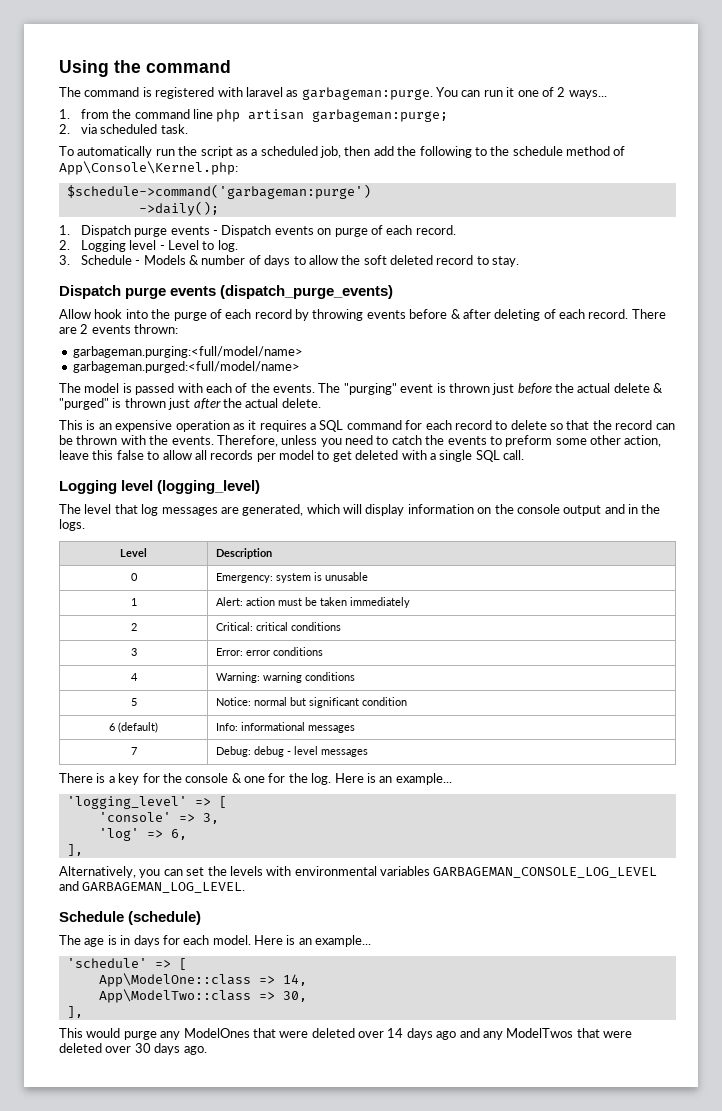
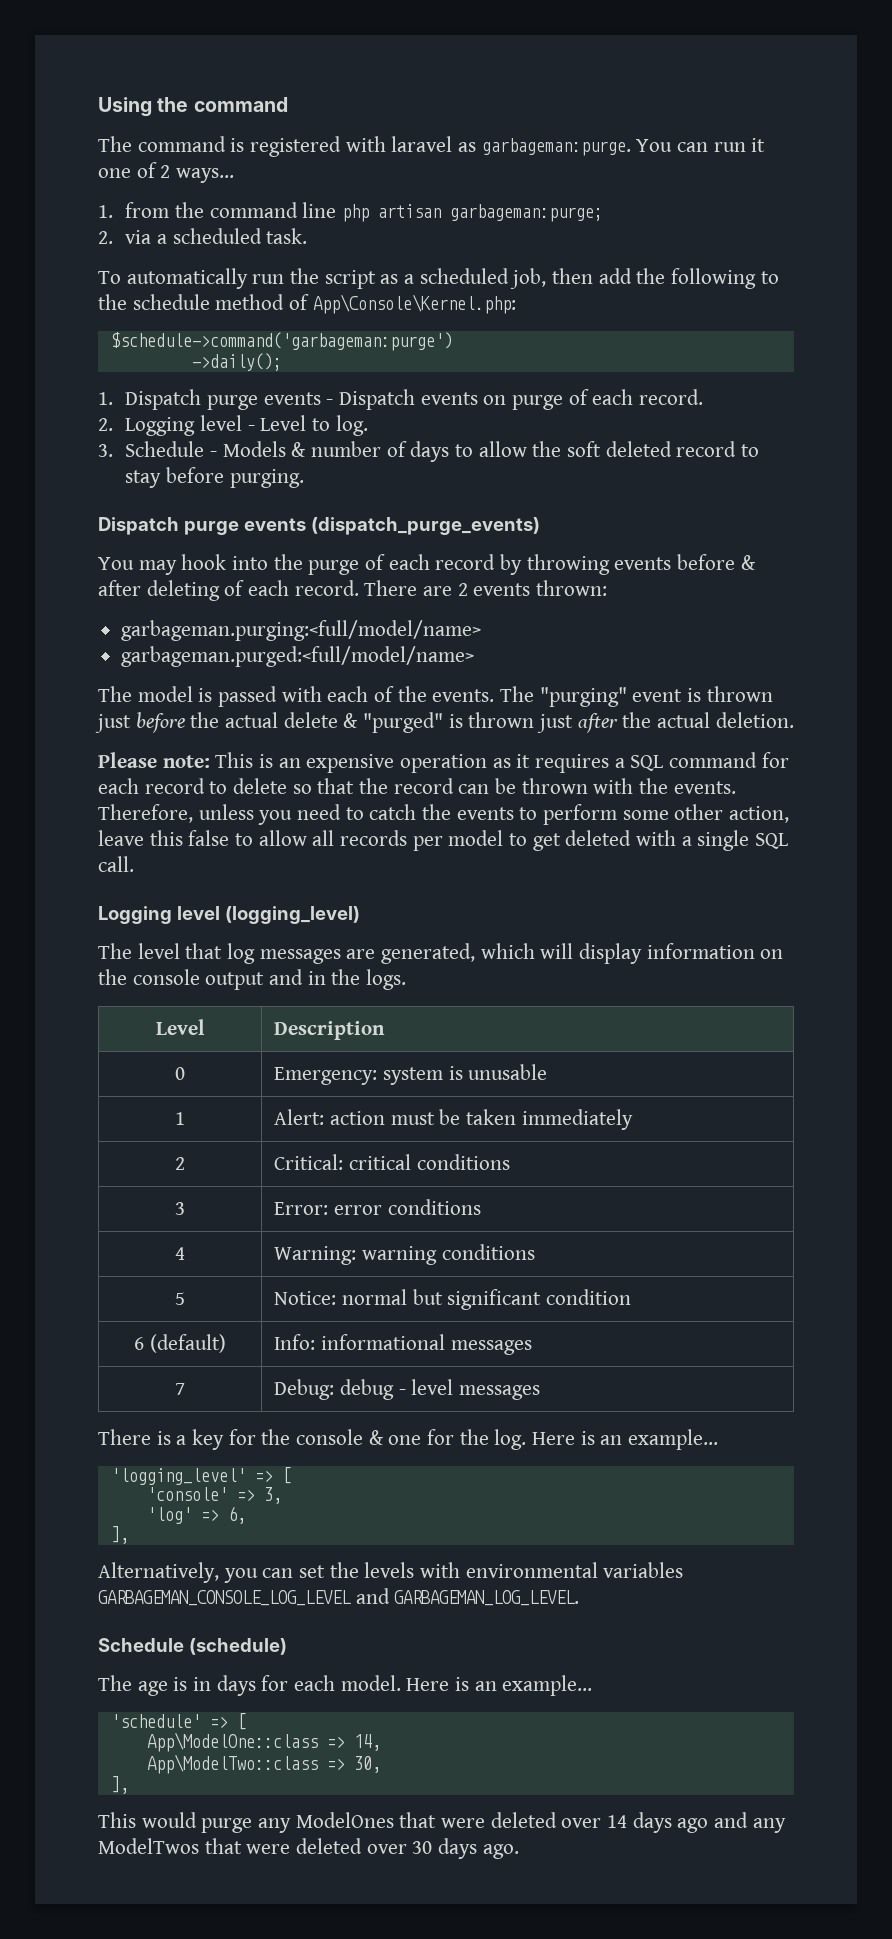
- 2. via scheduled task.
+ 2. via a scheduled task.
- 3. Schedule - Models & number of days to allow the soft deleted record to stay.
+ 3. Schedule - Models & number of days to allow the soft deleted record to stay before purging.
- Allow hook into the purge of each record by throwing events before & after deleting of each record.
+ You may hook into the purge of each record by throwing events before & after deleting of each record.
- The "purging" event is thrown just before the actual delete & "purged" is thrown just after the actual delete.
- This is an expensive operation as it requires a SQL command for each record to delete so that the record can be thrown with the events.
+ The "purging" event is thrown just before the actual delete & "purged" is thrown just after the actual deletion.
+ Please note: This is an expensive operation as it requires a SQL command for each record to delete so that the record can be thrown with the events.
- Therefore, unless you need to catch the events to preform some other action, leave this false to allow all records per model to get deleted with a single SQL call.
+ Therefore, unless you need to catch the events to perform some other action, leave this false to allow all records per model to get deleted with a single SQL call.

